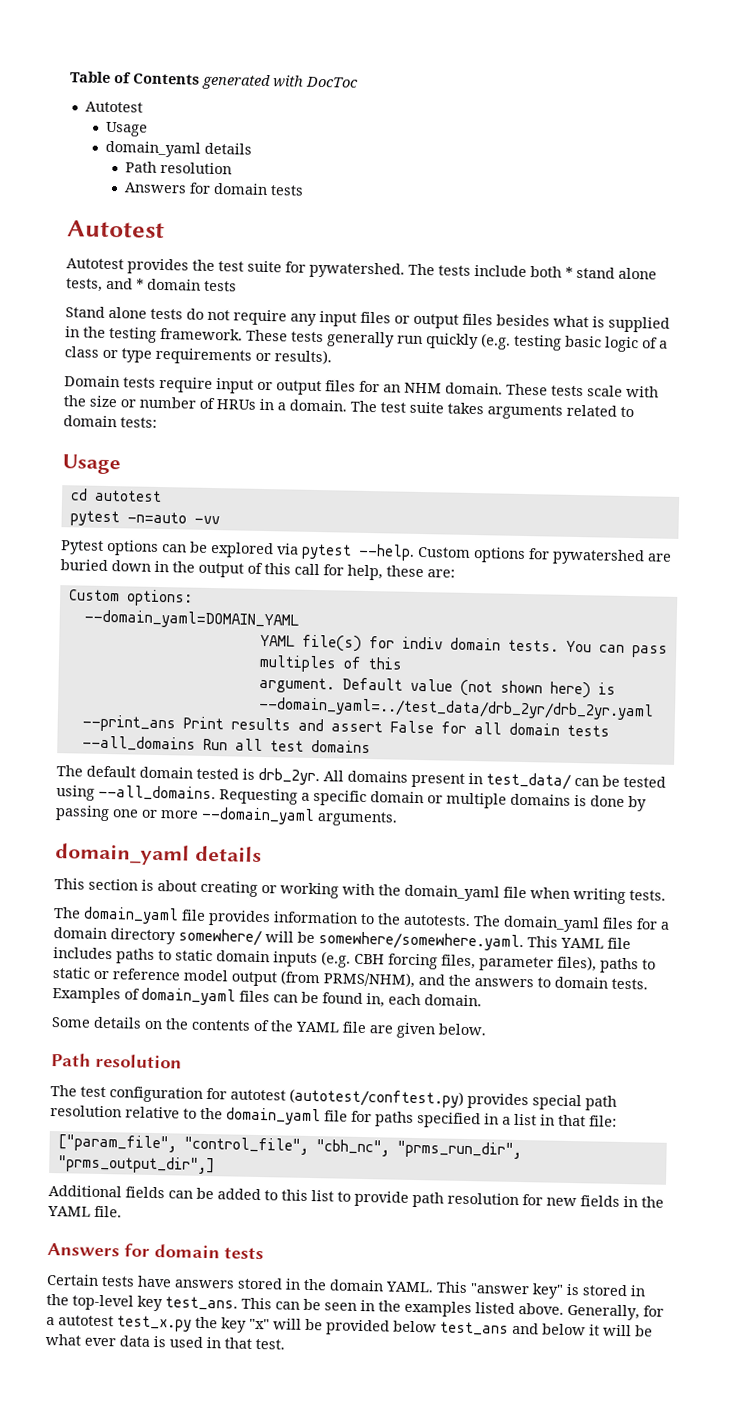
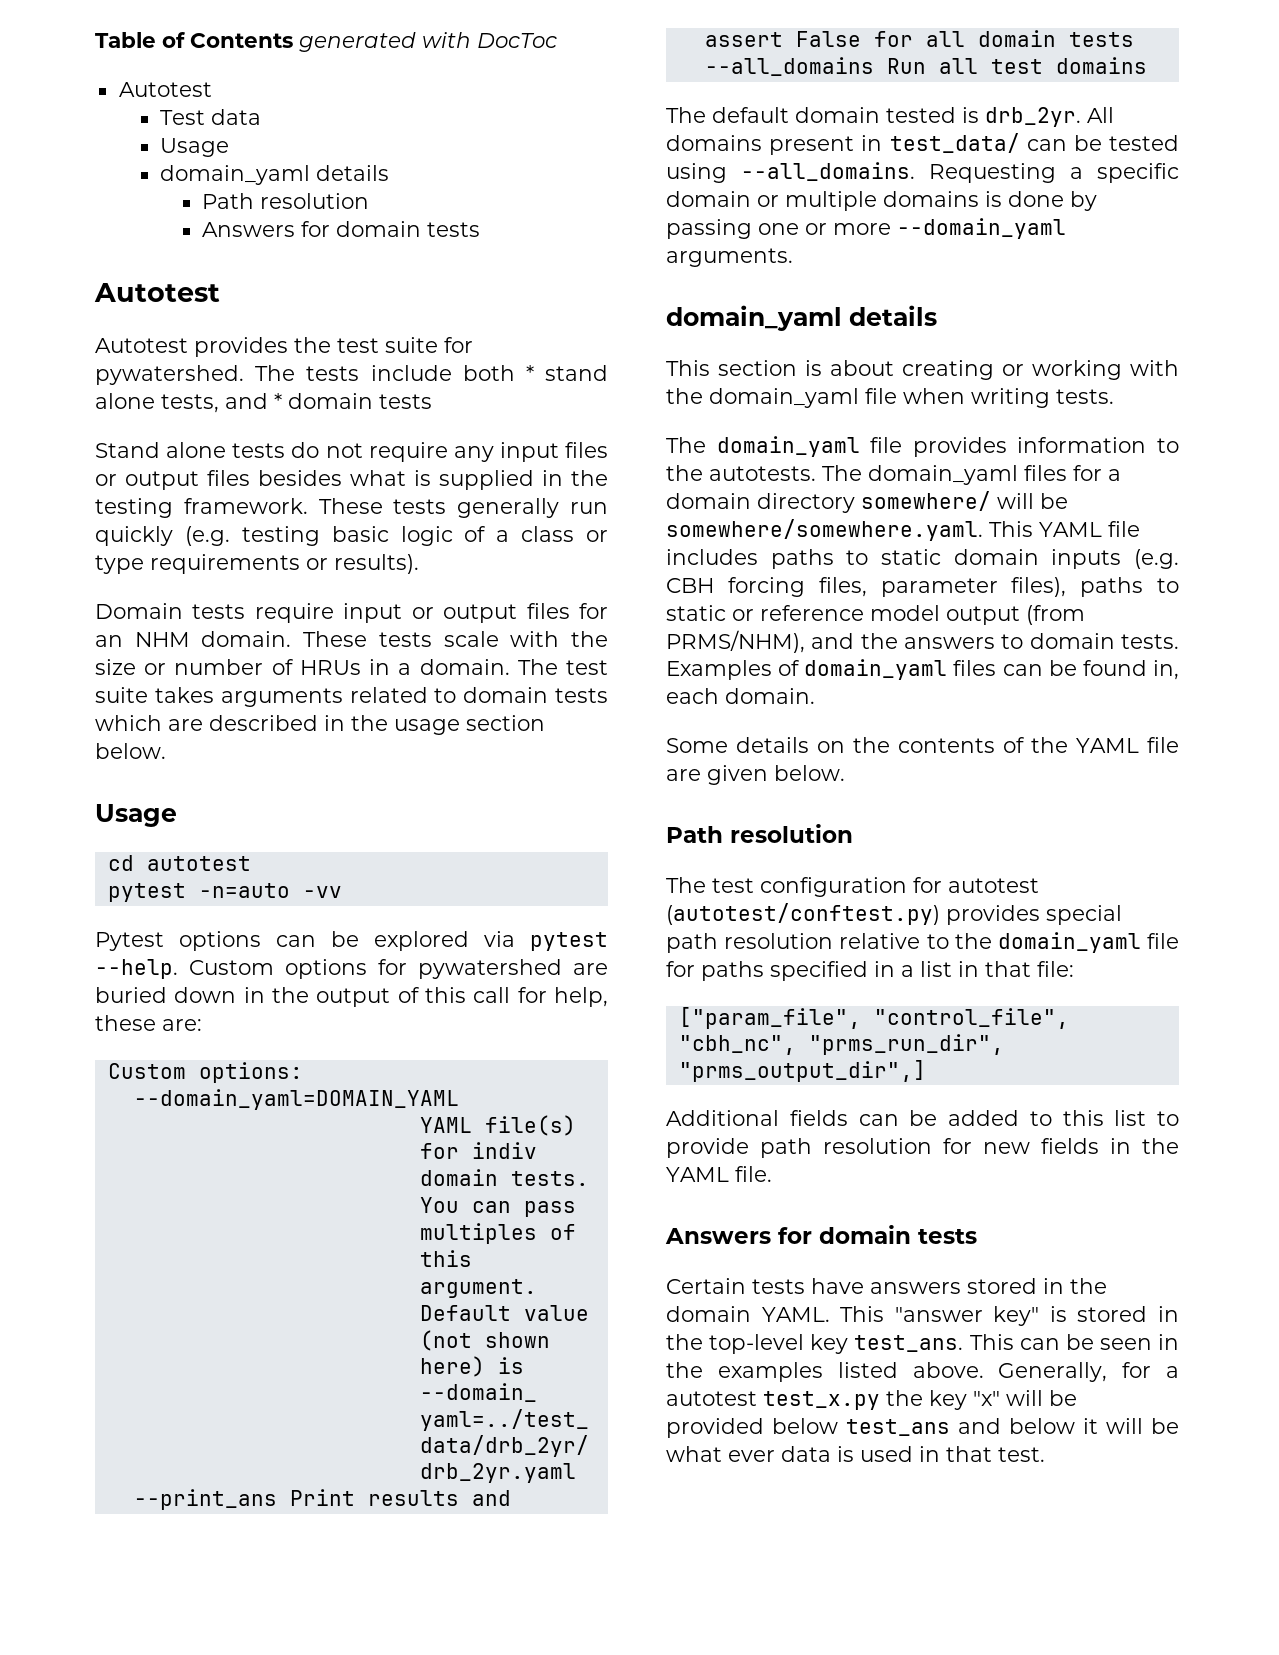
+ Test data
- The test suite takes arguments related to domain tests:
+ The test suite takes arguments related to domain tests which are described in the usage section below.

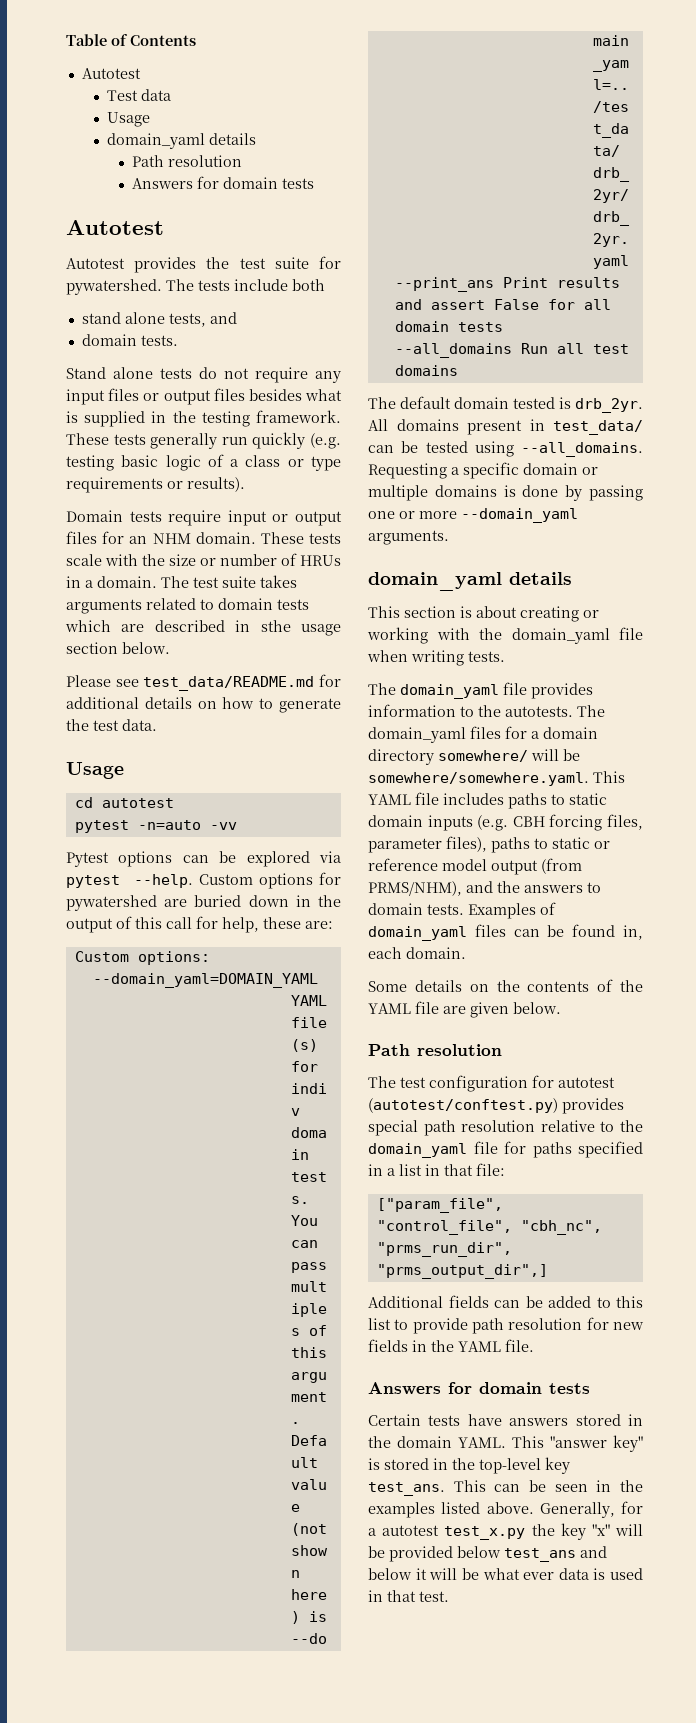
- Table of Contents generated with DocToc
+ Table of Contents
- The tests include both * stand alone tests, and * domain tests
+ The tests include both
+ stand alone tests, and
+ domain tests.
- The test suite takes arguments related to domain tests which are described in the usage section below.
+ The test suite takes arguments related to domain tests which are described in sthe usage section below.
+ Please see test_data/README.md for additional details on how to generate the test data.

